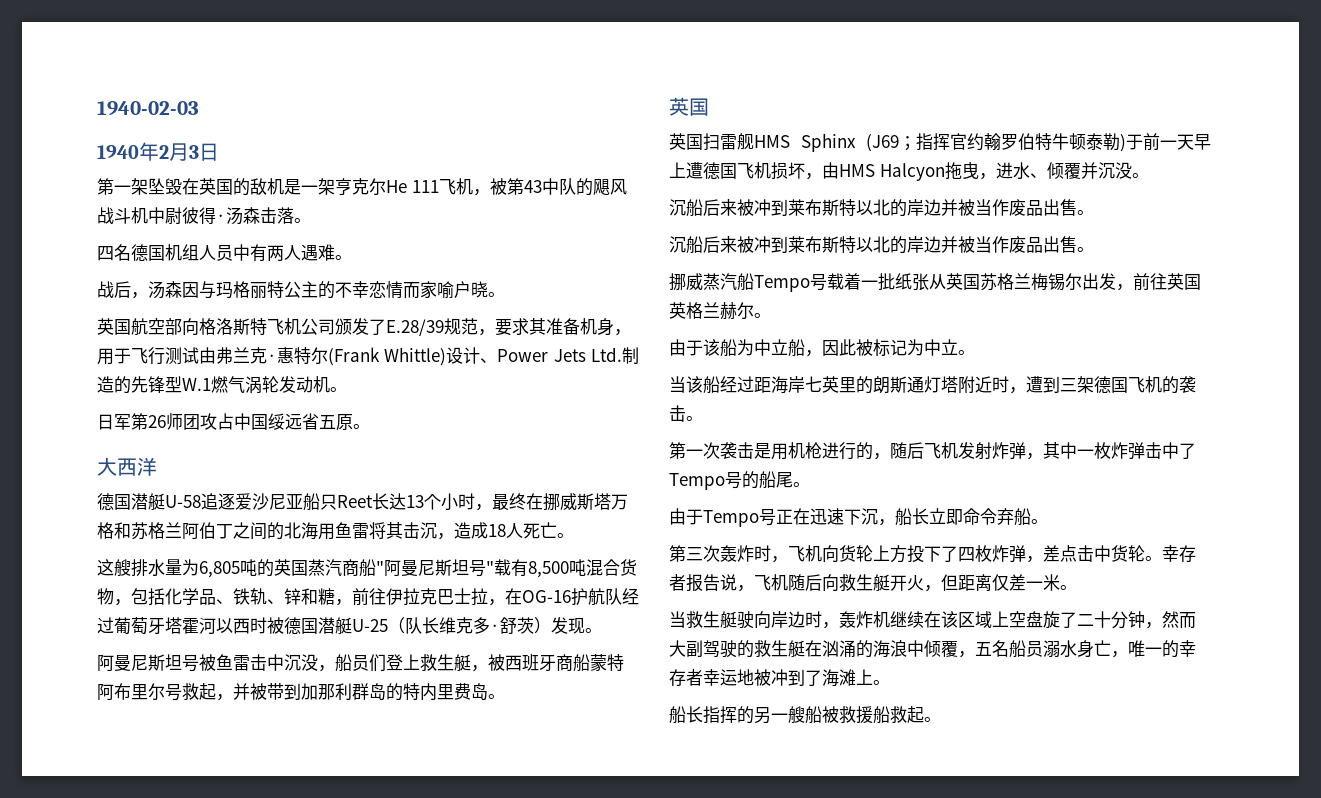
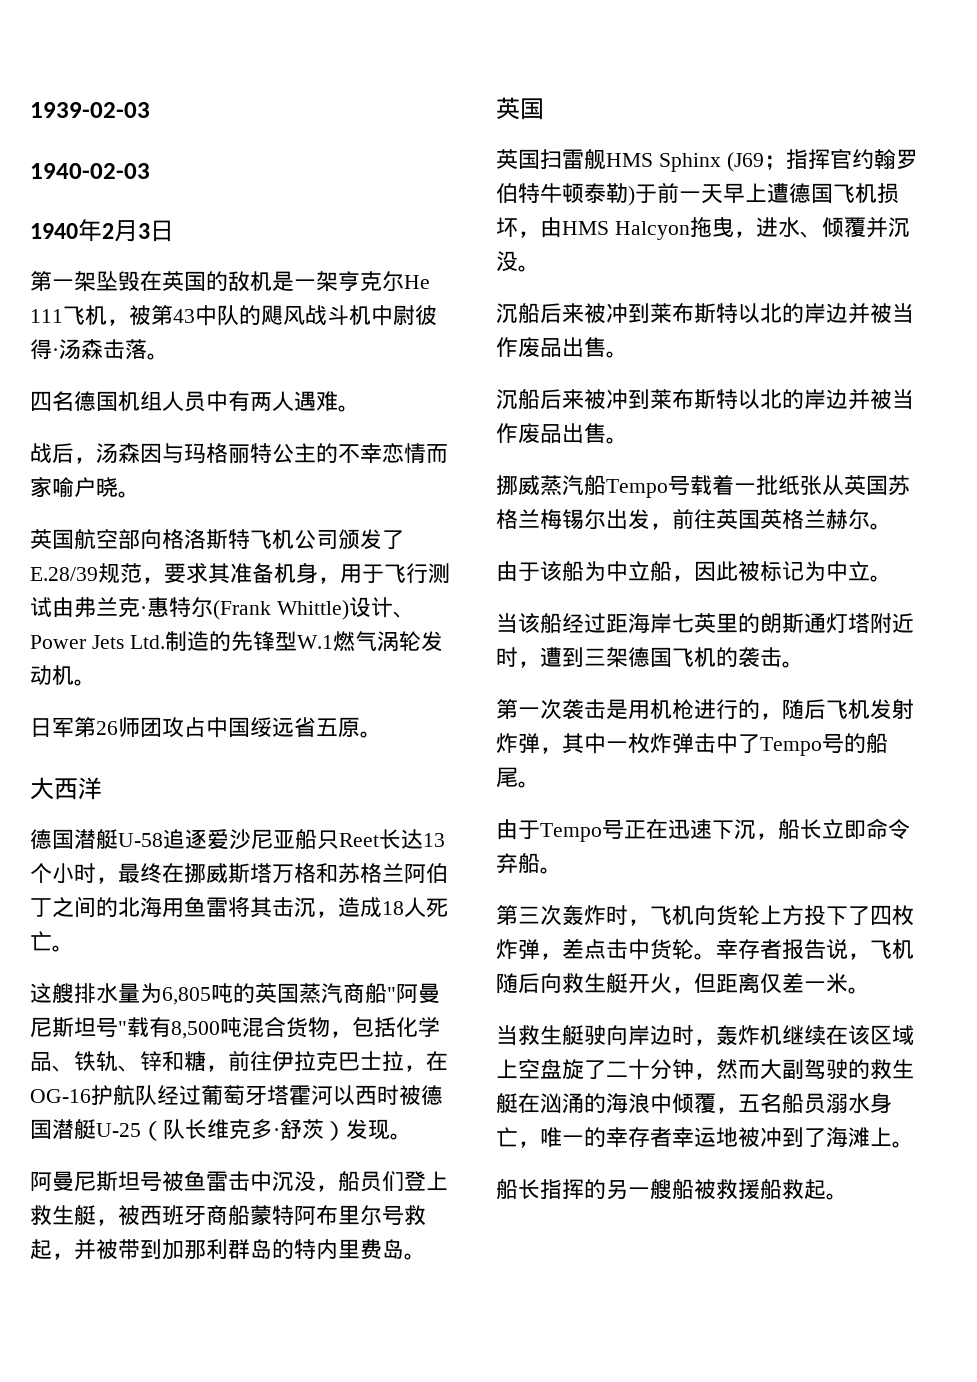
+ 1939-02-03

